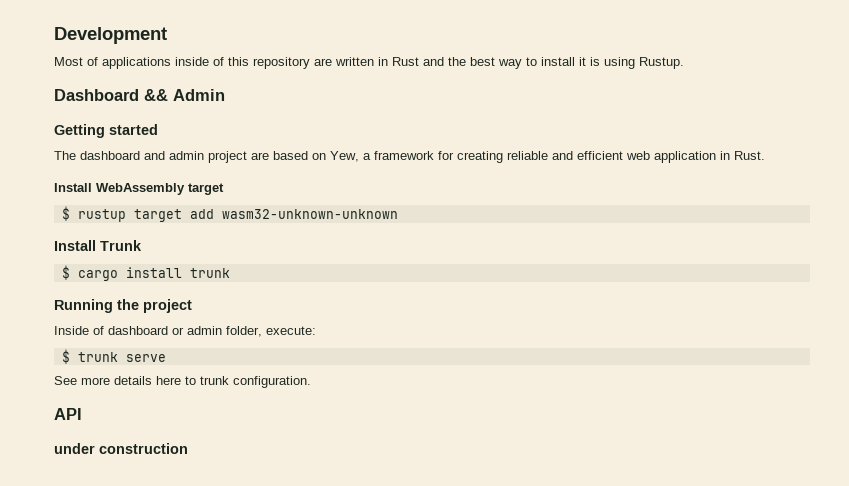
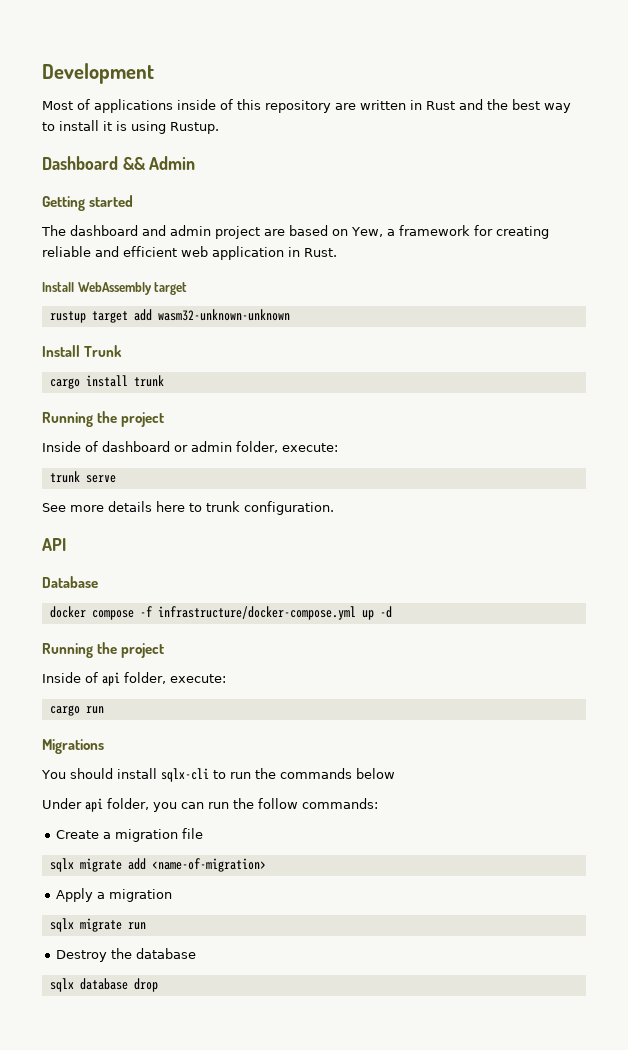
- $ rustup target add wasm32-unknown-unknown
+ rustup target add wasm32-unknown-unknown
- $ cargo install trunk
+ cargo install trunk
- $ trunk serve
+ trunk serve
- under construction
+ Database
+ docker compose -f infrastructure/docker-compose.yml up -d
+ Running the project
+ Inside of api folder, execute:
+ cargo run
+ Migrations
+ You should install sqlx-cli to run the commands below
+ Under api folder, you can run the follow commands:
+ Create a migration file
+ sqlx migrate add <name-of-migration>
+ Apply a migration
+ sqlx migrate run
+ Destroy the database
+ sqlx database drop

